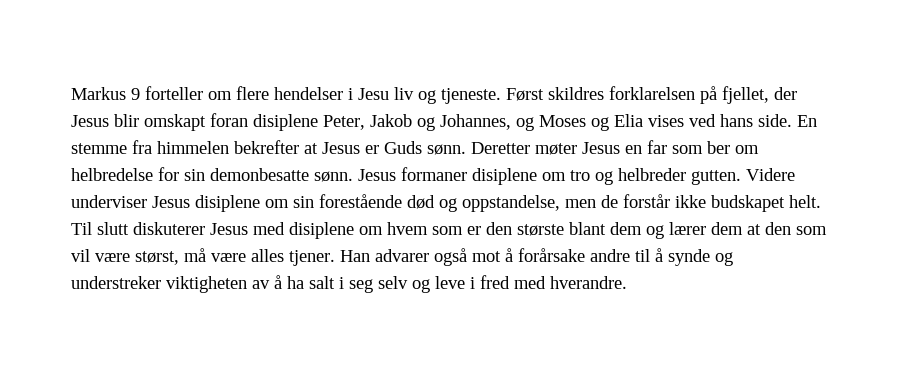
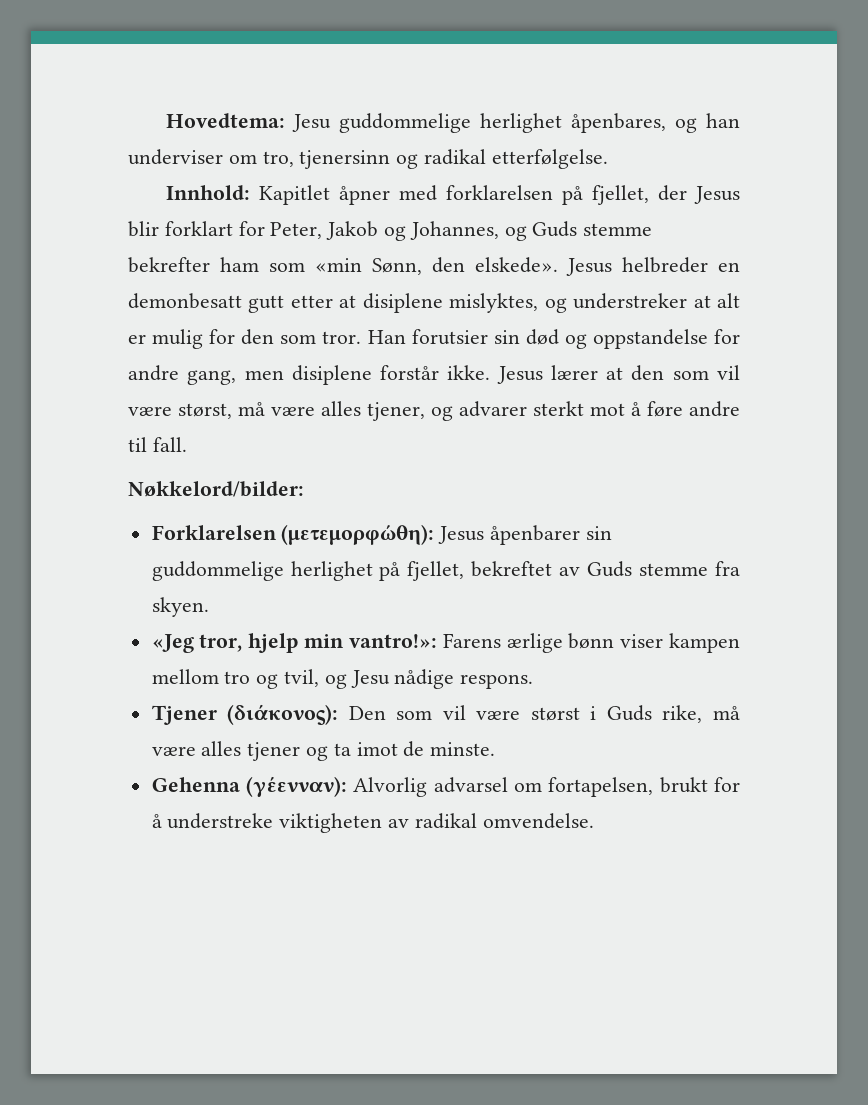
- Markus 9 forteller om flere hendelser i Jesu liv og tjeneste. Først skildres forklarelsen på fjellet, der Jesus blir omskapt foran disiplene Peter, Jakob og Johannes, og Moses og Elia vises ved hans side. En stemme fra himmelen bekrefter at Jesus er Guds sønn. Deretter møter Jesus en far som ber om helbredelse for sin demonbesatte sønn. Jesus formaner disiplene om tro og helbreder gutten. Videre underviser Jesus disiplene om sin forestående død og oppstandelse, men de forstår ikke budskapet helt. Til slutt diskuterer Jesus med disiplene om hvem som er den største blant dem og lærer dem at den som vil være størst, må være alles tjener. Han advarer også mot å forårsake andre til å synde og understreker viktigheten av å ha salt i seg selv og leve i fred med hverandre.
+ Hovedtema: Jesu guddommelige herlighet åpenbares, og han underviser om tro, tjenersinn og radikal etterfølgelse.
+ Innhold: Kapitlet åpner med forklarelsen på fjellet, der Jesus blir forklart for Peter, Jakob og Johannes, og Guds stemme bekrefter ham som «min Sønn, den elskede». Jesus helbreder en demonbesatt gutt etter at disiplene mislyktes, og understreker at alt er mulig for den som tror. Han forutsier sin død og oppstandelse for andre gang, men disiplene forstår ikke. Jesus lærer at den som vil være størst, må være alles tjener, og advarer sterkt mot å føre andre til fall.
+ Nøkkelord/bilder:
+ Forklarelsen (μετεμορφώθη): Jesus åpenbarer sin guddommelige herlighet på fjellet, bekreftet av Guds stemme fra skyen.
+ «Jeg tror, hjelp min vantro!»: Farens ærlige bønn viser kampen mellom tro og tvil, og Jesu nådige respons.
+ Tjener (διάκονος): Den som vil være størst i Guds rike, må være alles tjener og ta imot de minste.
+ Gehenna (γέενναν): Alvorlig advarsel om fortapelsen, brukt for å understreke viktigheten av radikal omvendelse.

